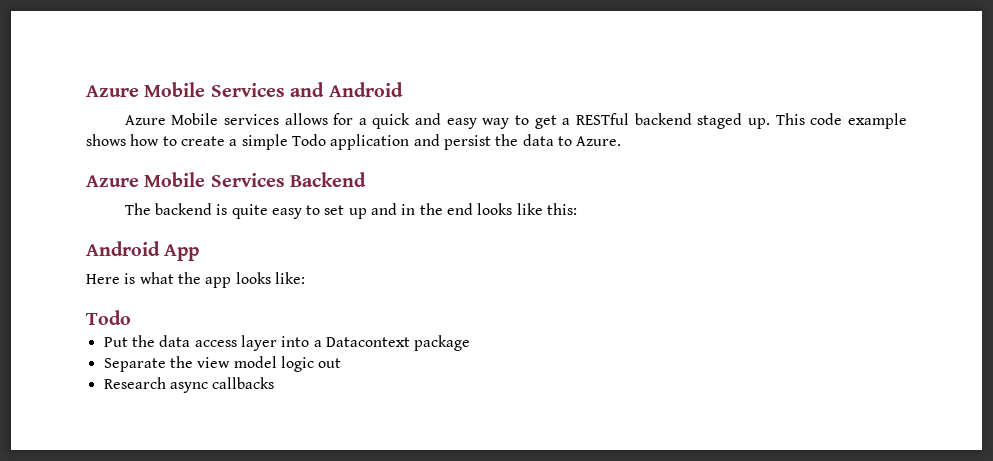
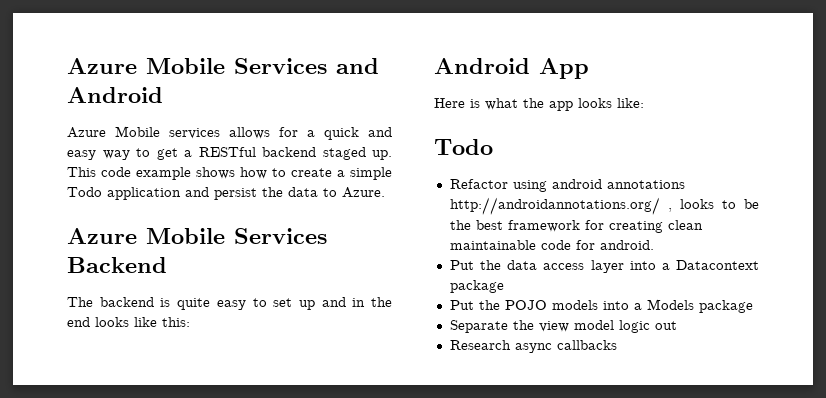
+ Refactor using android annotations http://androidannotations.org/ , looks to be the best framework for creating clean maintainable code for android.
+ Put the POJO models into a Models package

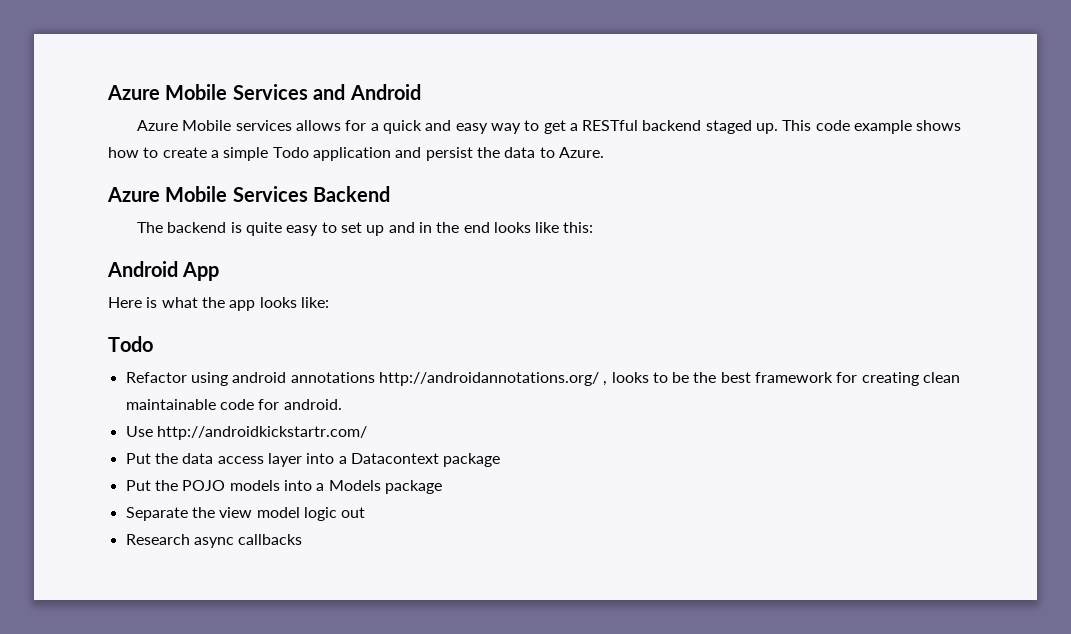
+ Use http://androidkickstartr.com/

